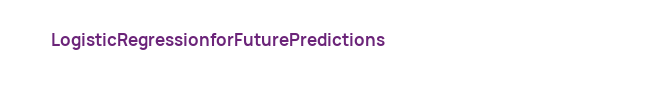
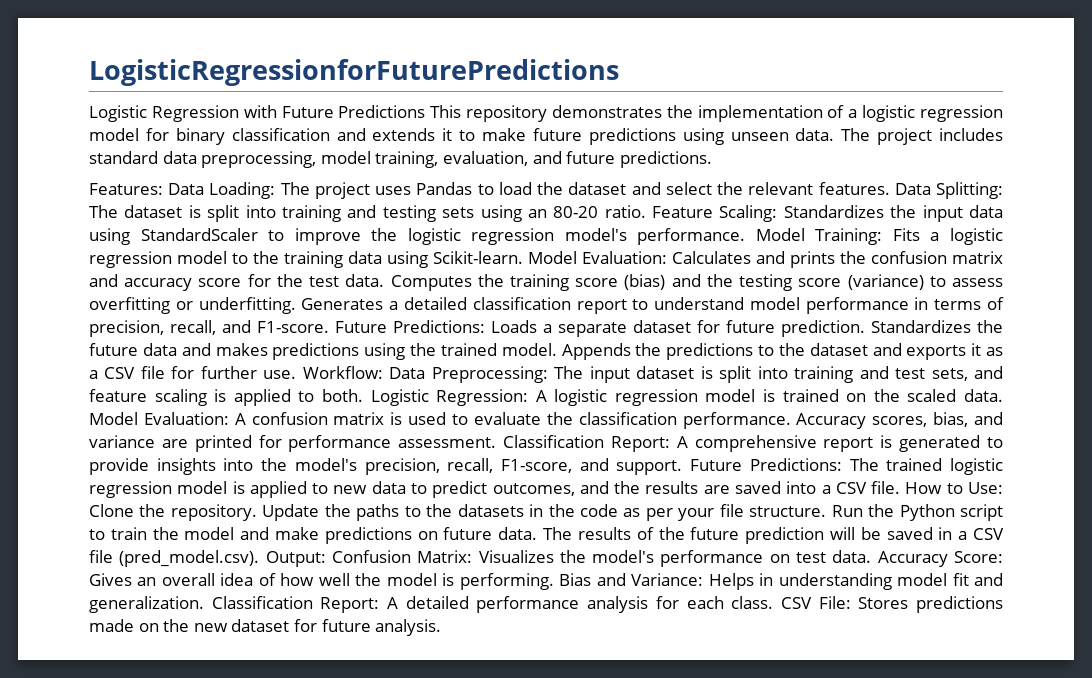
+ Logistic Regression with Future Predictions This repository demonstrates the implementation of a logistic regression model for binary classification and extends it to make future predictions using unseen data. The project includes standard data preprocessing, model training, evaluation, and future predictions.
+ Features: Data Loading: The project uses Pandas to load the dataset and select the relevant features. Data Splitting: The dataset is split into training and testing sets using an 80-20 ratio. Feature Scaling: Standardizes the input data using StandardScaler to improve the logistic regression model's performance. Model Training: Fits a logistic regression model to the training data using Scikit-learn. Model Evaluation: Calculates and prints the confusion matrix and accuracy score for the test data. Computes the training score (bias) and the testing score (variance) to assess overfitting or underfitting. Generates a detailed classification report to understand model performance in terms of precision, recall, and F1-score. Future Predictions: Loads a separate dataset for future prediction. Standardizes the future data and makes predictions using the trained model. Appends the predictions to the dataset and exports it as a CSV file for further use. Workflow: Data Preprocessing: The input dataset is split into training and test sets, and feature scaling is applied to both. Logistic Regression: A logistic regression model is trained on the scaled data. Model Evaluation: A confusion matrix is used to evaluate the classification performance. Accuracy scores, bias, and variance are printed for performance assessment. Classification Report: A comprehensive report is generated to provide insights into the model's precision, recall, F1-score, and support. Future Predictions: The trained logistic regression model is applied to new data to predict outcomes, and the results are saved into a CSV file. How to Use: Clone the repository. Update the paths to the datasets in the code as per your file structure. Run the Python script to train the model and make predictions on future data. The results of the future prediction will be saved in a CSV file (pred_model.csv). Output: Confusion Matrix: Visualizes the model's performance on test data. Accuracy Score: Gives an overall idea of how well the model is performing. Bias and Variance: Helps in understanding model fit and generalization. Classification Report: A detailed performance analysis for each class. CSV File: Stores predictions made on the new dataset for future analysis.

